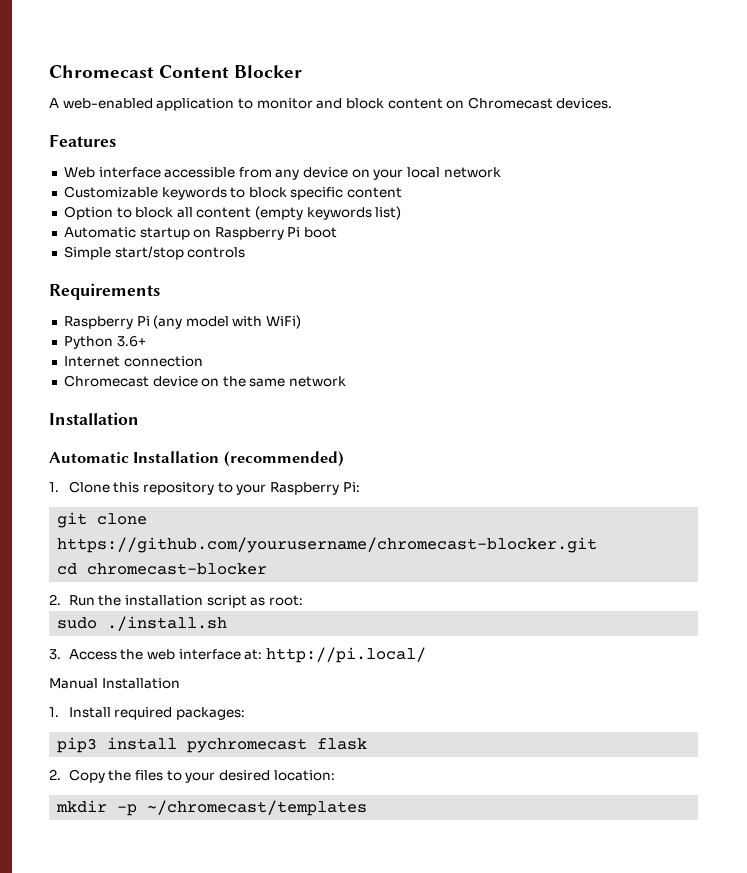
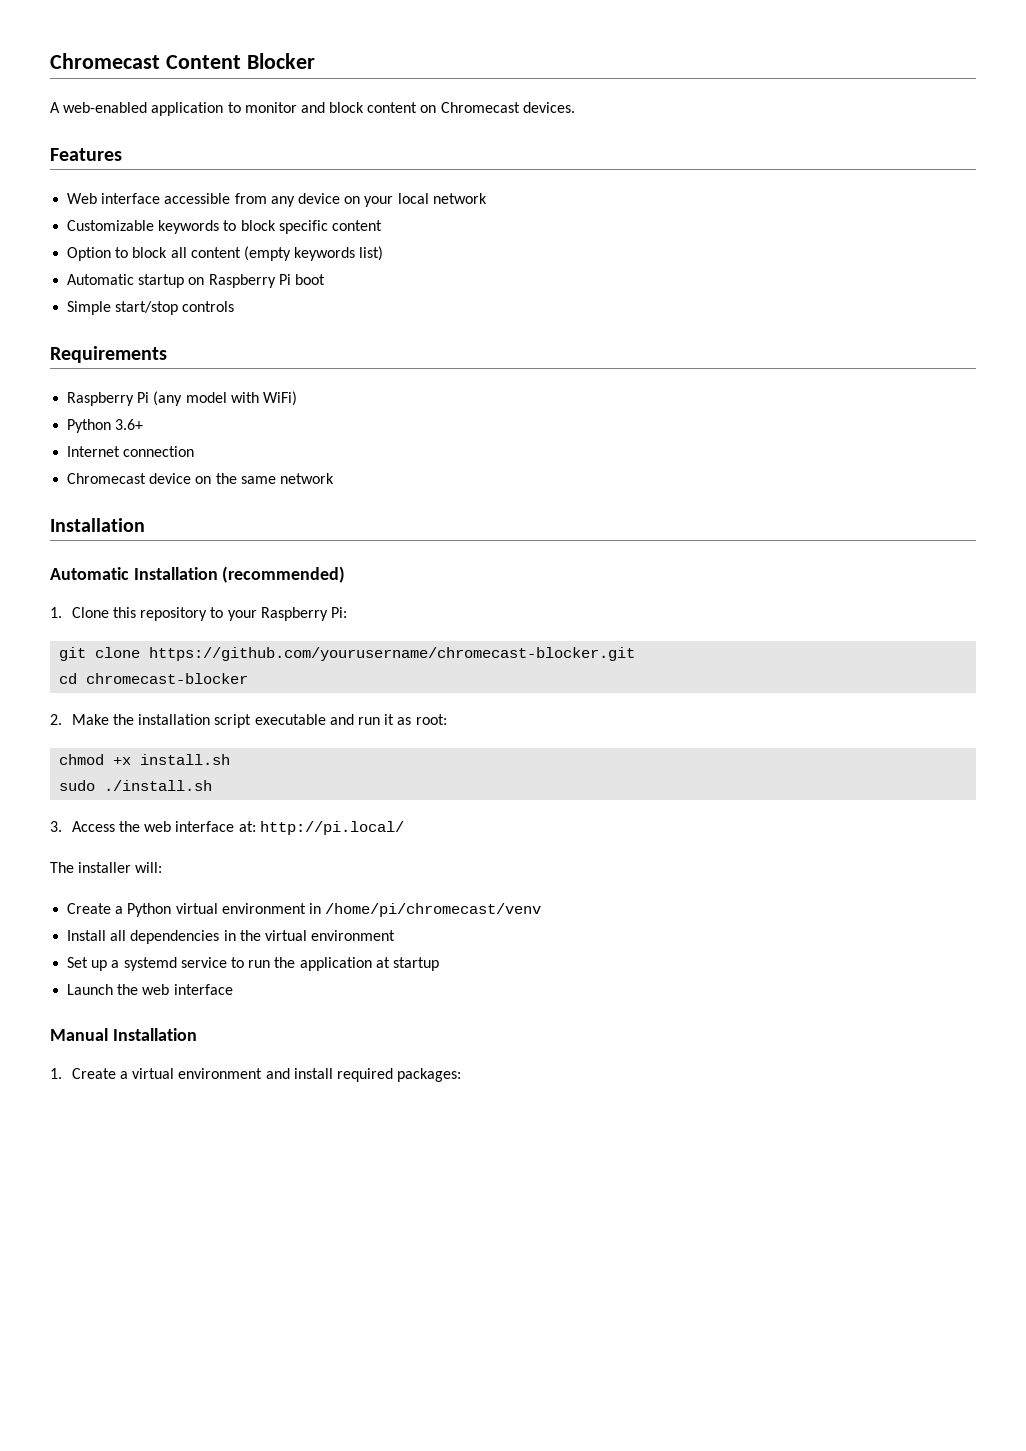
- 2. Run the installation script as root:
+ 2. Make the installation script executable and run it as root:
+ chmod +x install.sh
+ The installer will:
+ Create a Python virtual environment in /home/pi/chromecast/venv
+ Install all dependencies in the virtual environment
+ Set up a systemd service to run the application at startup
+ Launch the web interface
  Manual Installation
- 1. Install required packages:
- pip3 install pychromecast flask
- 2. Copy the files to your desired location:
- mkdir -p ~/chromecast/templates
+ 1. Create a virtual environment and install required packages:

